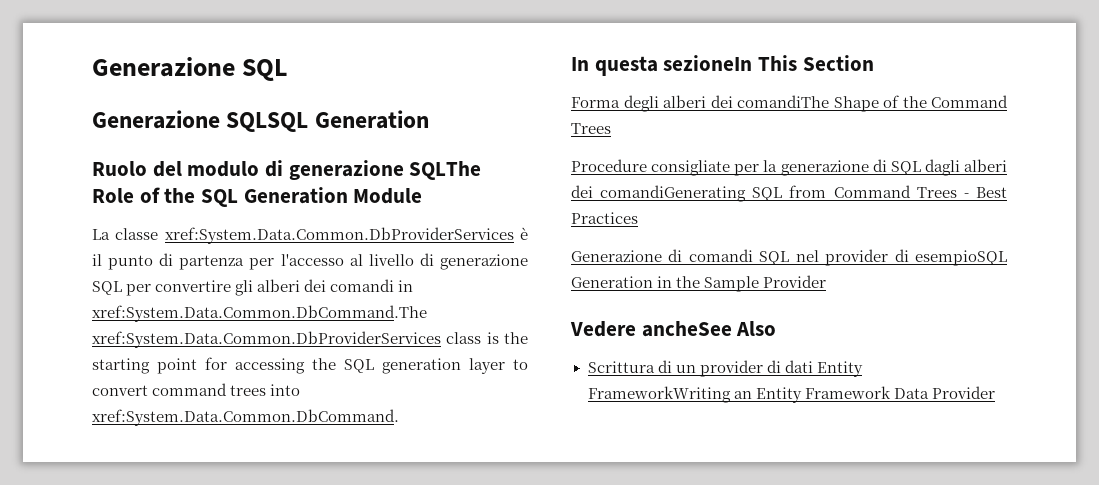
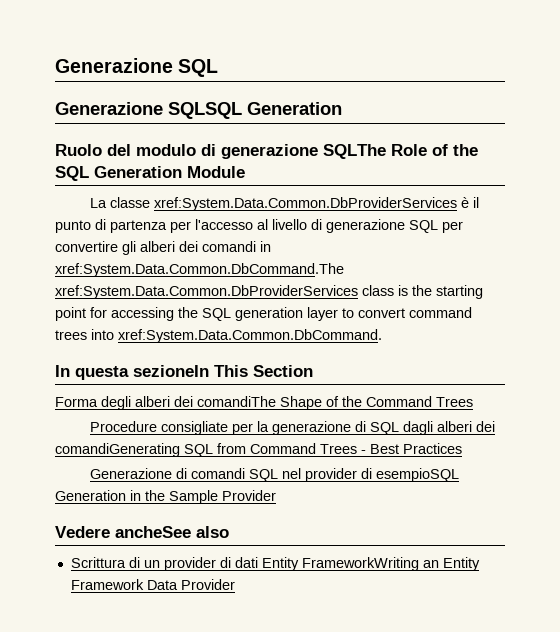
- Vedere ancheSee Also
+ Vedere ancheSee also

